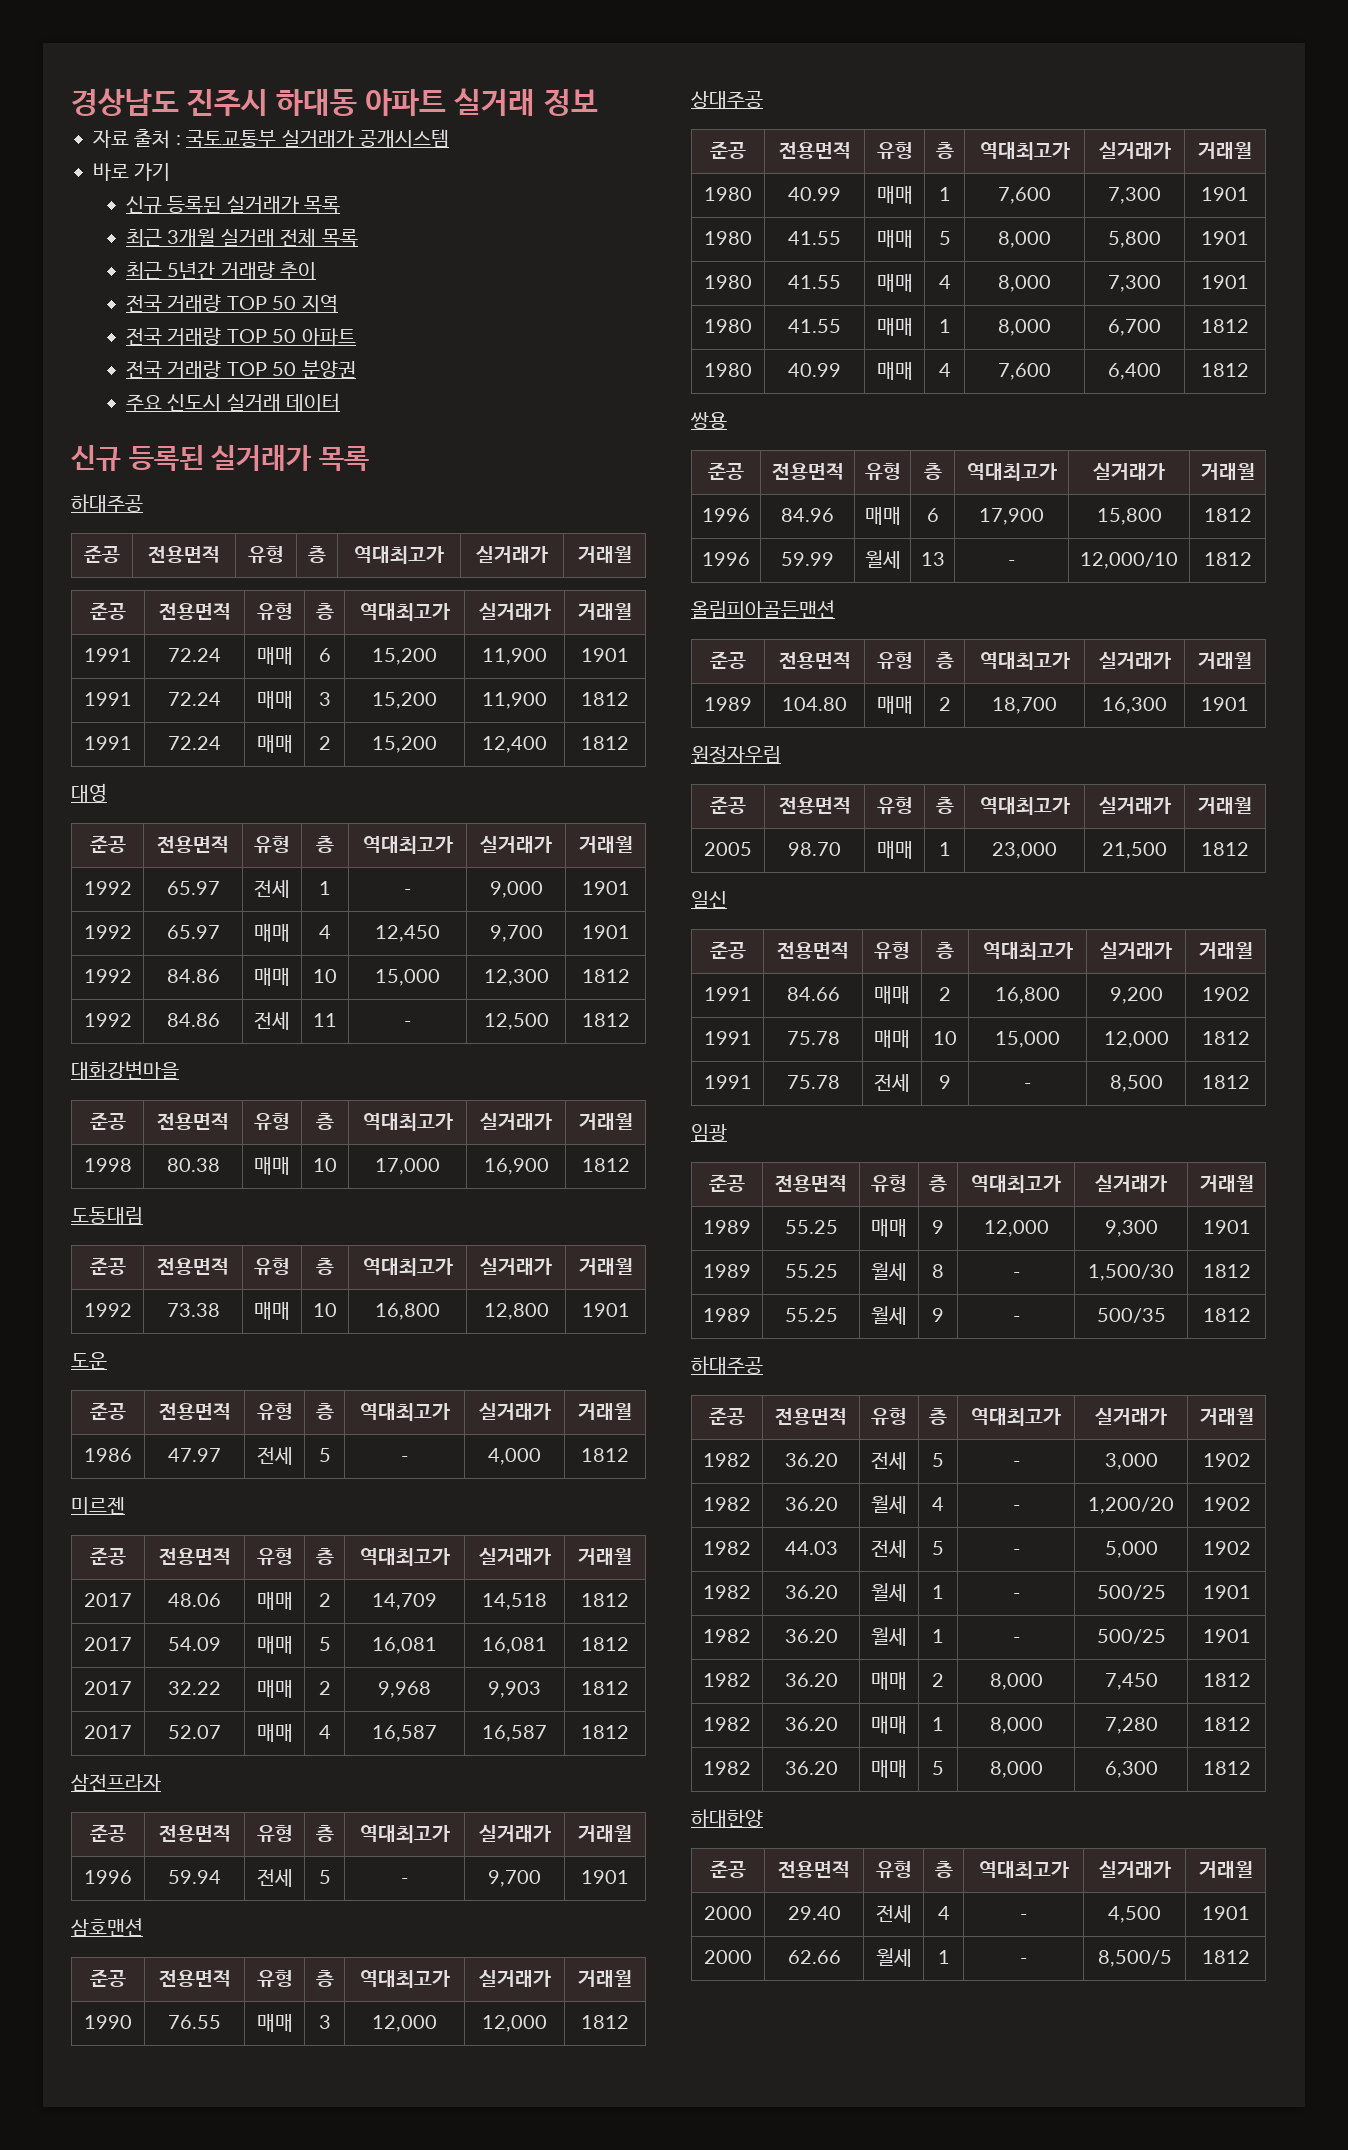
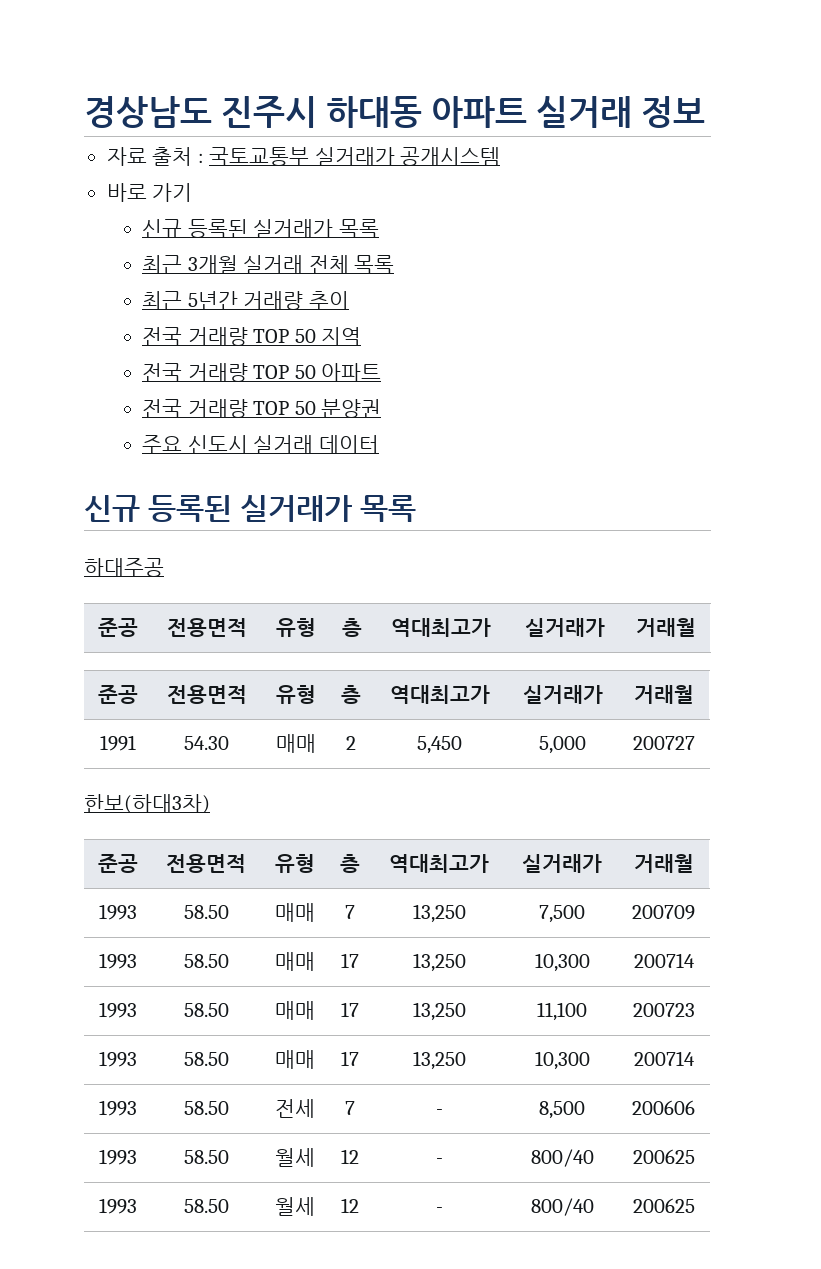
- 1991 | 72.24 | 매매 | 6 | 15,200 | 11,900 | 1901
- 1991 | 72.24 | 매매 | 3 | 15,200 | 11,900 | 1812
- 1991 | 72.24 | 매매 | 2 | 15,200 | 12,400 | 1812
- 대영
+ 1991 | 54.30 | 매매 | 2 | 5,450 | 5,000 | 200727
+ 한보(하대3차)
  준공 | 전용면적 | 유형 | 층 | 역대최고가 | 실거래가 | 거래월
- 1992 | 65.97 | 전세 | 1 | - | 9,000 | 1901
- 1992 | 65.97 | 매매 | 4 | 12,450 | 9,700 | 1901
- 1992 | 84.86 | 매매 | 10 | 15,000 | 12,300 | 1812
- 1992 | 84.86 | 전세 | 11 | - | 12,500 | 1812
- 대화강변마을
- 준공 | 전용면적 | 유형 | 층 | 역대최고가 | 실거래가 | 거래월
- 1998 | 80.38 | 매매 | 10 | 17,000 | 16,900 | 1812
- 도동대림
- 준공 | 전용면적 | 유형 | 층 | 역대최고가 | 실거래가 | 거래월
- 1992 | 73.38 | 매매 | 10 | 16,800 | 12,800 | 1901
- 도운
- 준공 | 전용면적 | 유형 | 층 | 역대최고가 | 실거래가 | 거래월
- 1986 | 47.97 | 전세 | 5 | - | 4,000 | 1812
- 미르젠
- 준공 | 전용면적 | 유형 | 층 | 역대최고가 | 실거래가 | 거래월
- 2017 | 48.06 | 매매 | 2 | 14,709 | 14,518 | 1812
- 2017 | 54.09 | 매매 | 5 | 16,081 | 16,081 | 1812
- 2017 | 32.22 | 매매 | 2 | 9,968 | 9,903 | 1812
- 2017 | 52.07 | 매매 | 4 | 16,587 | 16,587 | 1812
- 삼전프라자
- 준공 | 전용면적 | 유형 | 층 | 역대최고가 | 실거래가 | 거래월
- 1996 | 59.94 | 전세 | 5 | - | 9,700 | 1901
- 삼호맨션
- 준공 | 전용면적 | 유형 | 층 | 역대최고가 | 실거래가 | 거래월
- 1990 | 76.55 | 매매 | 3 | 12,000 | 12,000 | 1812
- 상대주공
- 준공 | 전용면적 | 유형 | 층 | 역대최고가 | 실거래가 | 거래월
- 1980 | 40.99 | 매매 | 1 | 7,600 | 7,300 | 1901
- 1980 | 41.55 | 매매 | 5 | 8,000 | 5,800 | 1901
- 1980 | 41.55 | 매매 | 4 | 8,000 | 7,300 | 1901
- 1980 | 41.55 | 매매 | 1 | 8,000 | 6,700 | 1812
- 1980 | 40.99 | 매매 | 4 | 7,600 | 6,400 | 1812
- 쌍용
- 준공 | 전용면적 | 유형 | 층 | 역대최고가 | 실거래가 | 거래월
- 1996 | 84.96 | 매매 | 6 | 17,900 | 15,800 | 1812
- 1996 | 59.99 | 월세 | 13 | - | 12,000/10 | 1812
- 올림피아골든맨션
- 준공 | 전용면적 | 유형 | 층 | 역대최고가 | 실거래가 | 거래월
- 1989 | 104.80 | 매매 | 2 | 18,700 | 16,300 | 1901
- 원정자우림
- 준공 | 전용면적 | 유형 | 층 | 역대최고가 | 실거래가 | 거래월
- 2005 | 98.70 | 매매 | 1 | 23,000 | 21,500 | 1812
- 일신
- 준공 | 전용면적 | 유형 | 층 | 역대최고가 | 실거래가 | 거래월
- 1991 | 84.66 | 매매 | 2 | 16,800 | 9,200 | 1902
- 1991 | 75.78 | 매매 | 10 | 15,000 | 12,000 | 1812
- 1991 | 75.78 | 전세 | 9 | - | 8,500 | 1812
- 임광
- 준공 | 전용면적 | 유형 | 층 | 역대최고가 | 실거래가 | 거래월
- 1989 | 55.25 | 매매 | 9 | 12,000 | 9,300 | 1901
- 1989 | 55.25 | 월세 | 8 | - | 1,500/30 | 1812
- 1989 | 55.25 | 월세 | 9 | - | 500/35 | 1812
- 하대주공
- 준공 | 전용면적 | 유형 | 층 | 역대최고가 | 실거래가 | 거래월
- 1982 | 36.20 | 전세 | 5 | - | 3,000 | 1902
- 1982 | 36.20 | 월세 | 4 | - | 1,200/20 | 1902
- 1982 | 44.03 | 전세 | 5 | - | 5,000 | 1902
- 1982 | 36.20 | 월세 | 1 | - | 500/25 | 1901
- 1982 | 36.20 | 월세 | 1 | - | 500/25 | 1901
- 1982 | 36.20 | 매매 | 2 | 8,000 | 7,450 | 1812
- 1982 | 36.20 | 매매 | 1 | 8,000 | 7,280 | 1812
- 1982 | 36.20 | 매매 | 5 | 8,000 | 6,300 | 1812
- 하대한양
- 준공 | 전용면적 | 유형 | 층 | 역대최고가 | 실거래가 | 거래월
- 2000 | 29.40 | 전세 | 4 | - | 4,500 | 1901
- 2000 | 62.66 | 월세 | 1 | - | 8,500/5 | 1812
+ 1993 | 58.50 | 매매 | 7 | 13,250 | 7,500 | 200709
+ 1993 | 58.50 | 매매 | 17 | 13,250 | 10,300 | 200714
+ 1993 | 58.50 | 매매 | 17 | 13,250 | 11,100 | 200723
+ 1993 | 58.50 | 매매 | 17 | 13,250 | 10,300 | 200714
+ 1993 | 58.50 | 전세 | 7 | - | 8,500 | 200606
+ 1993 | 58.50 | 월세 | 12 | - | 800/40 | 200625
+ 1993 | 58.50 | 월세 | 12 | - | 800/40 | 200625

